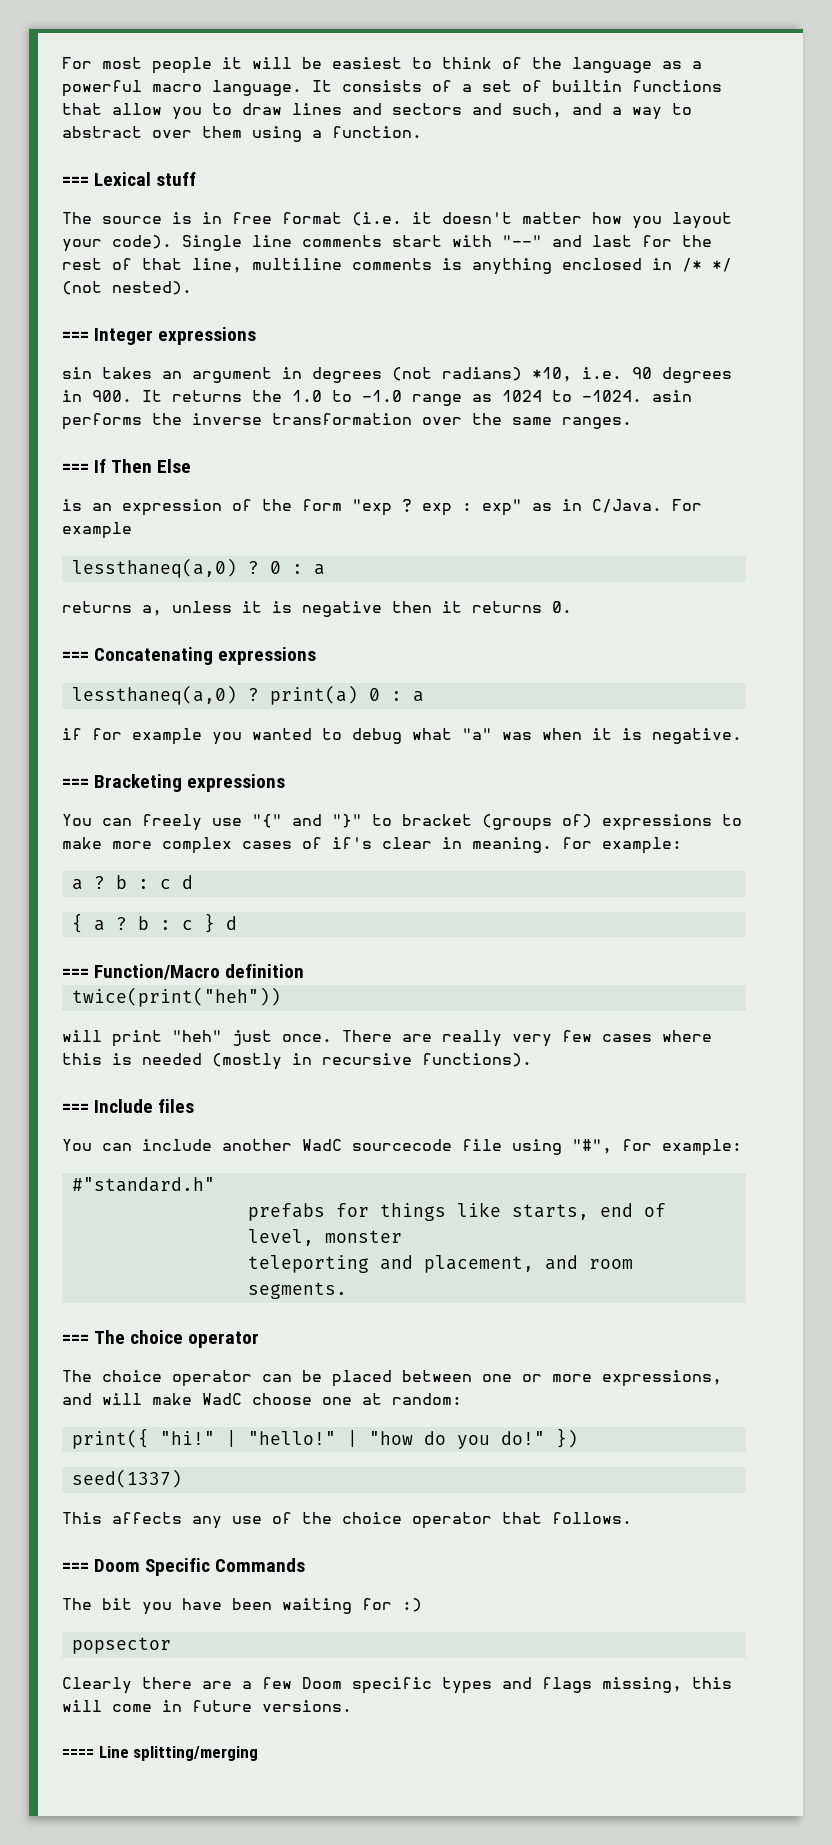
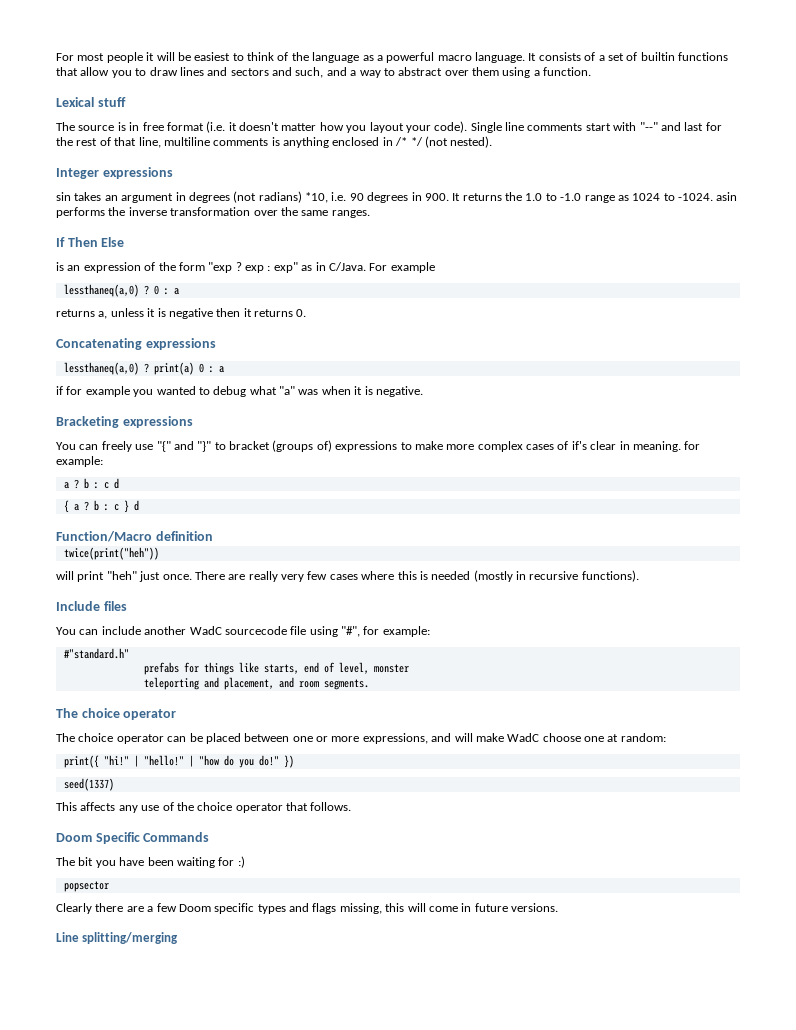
- === Lexical stuff
+ Lexical stuff
- === Integer expressions
+ Integer expressions
- === If Then Else
+ If Then Else
- === Concatenating expressions
+ Concatenating expressions
- === Bracketing expressions
+ Bracketing expressions
- === Function/Macro definition
+ Function/Macro definition
- === Include files
+ Include files
  teleporting and placement, and room segments.
- === The choice operator
+ The choice operator
- === Doom Specific Commands
+ Doom Specific Commands
- ==== Line splitting/merging
+ Line splitting/merging

